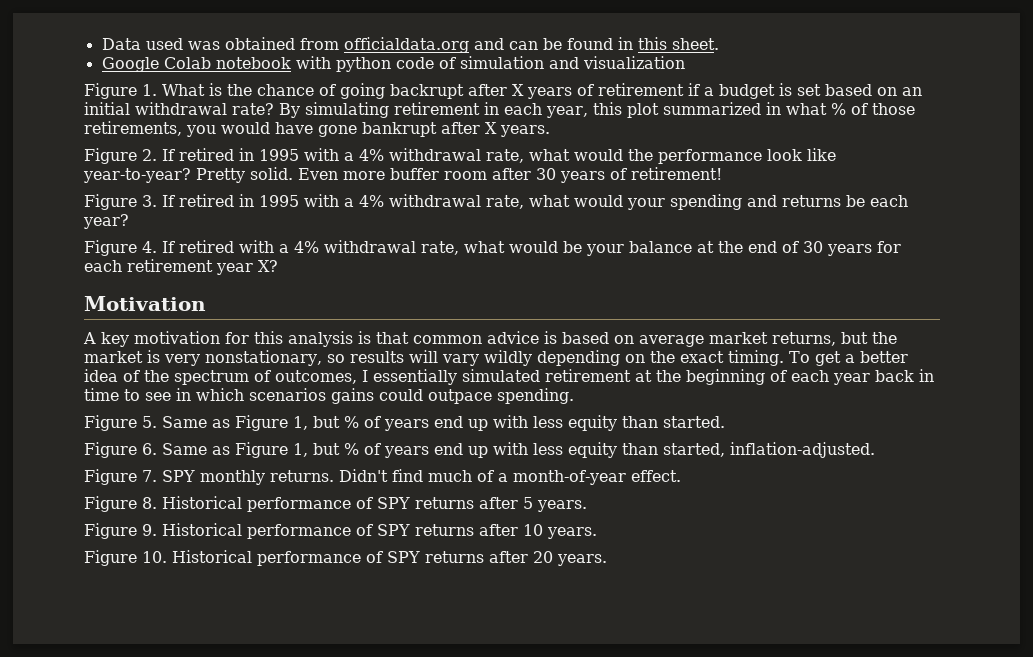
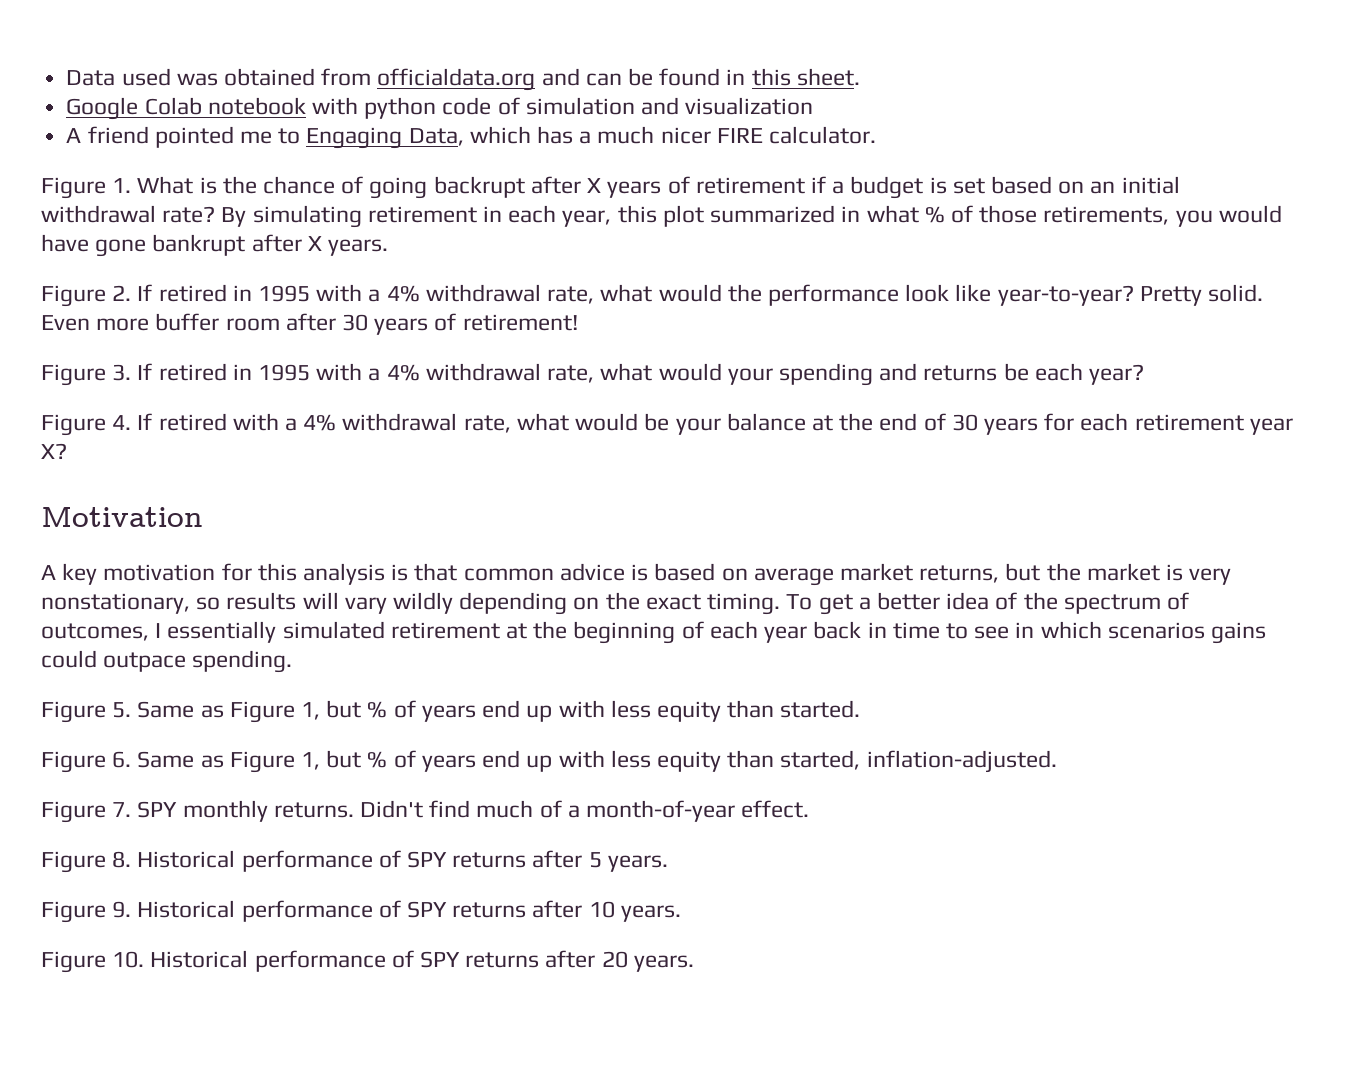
+ A friend pointed me to Engaging Data, which has a much nicer FIRE calculator.

